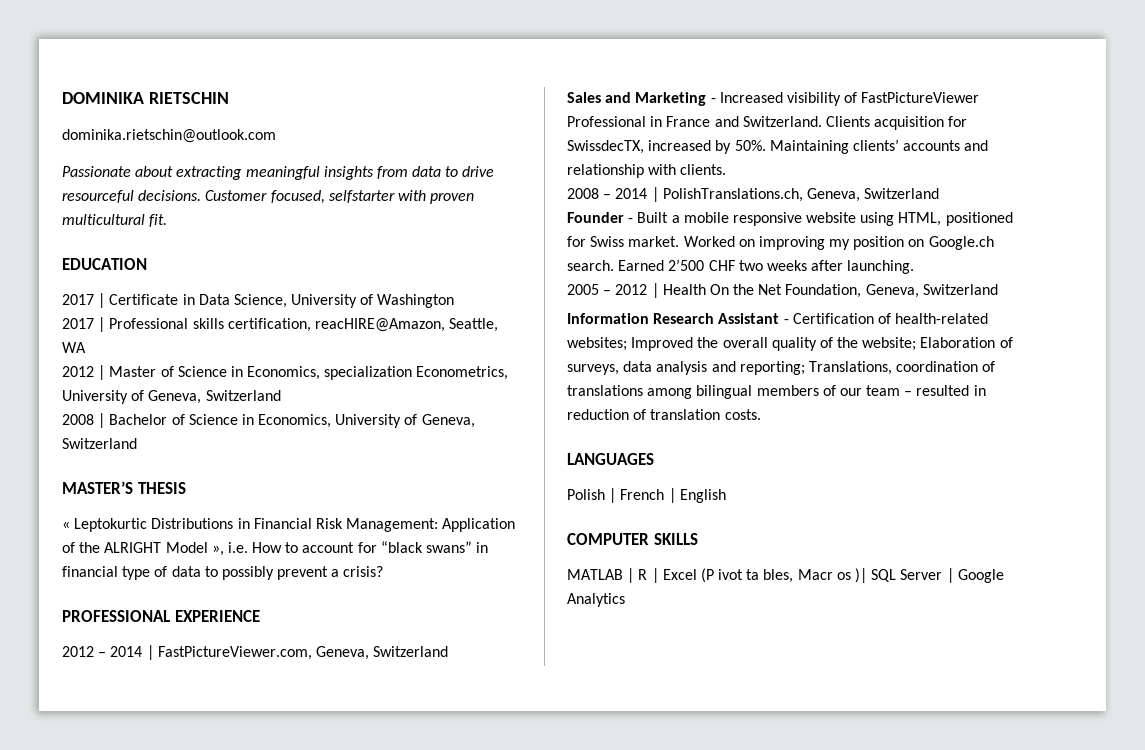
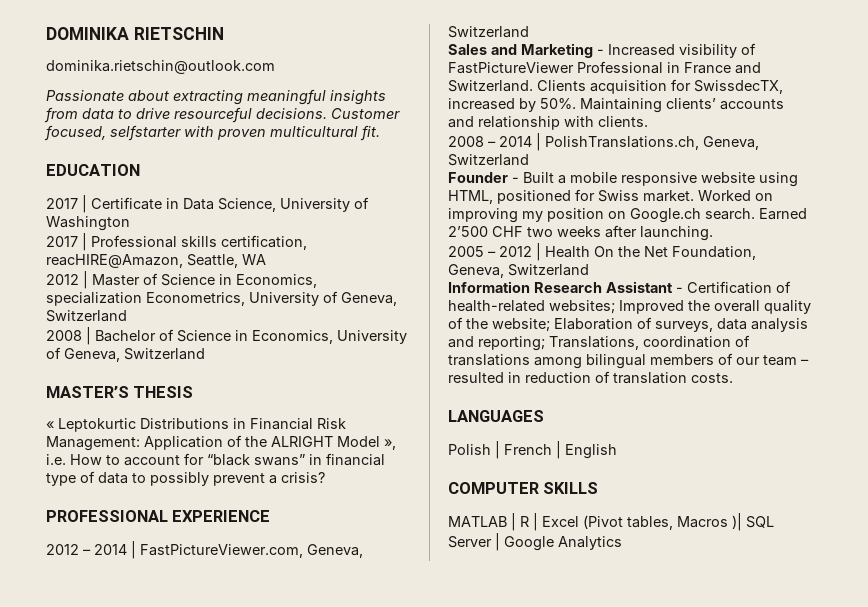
- MATLAB | R | Excel (P ivot ta bles, Macr os )| SQL Server | Google Analytics
+ MATLAB | R | Excel (Pivot tables, Macros )| SQL Server | Google Analytics

